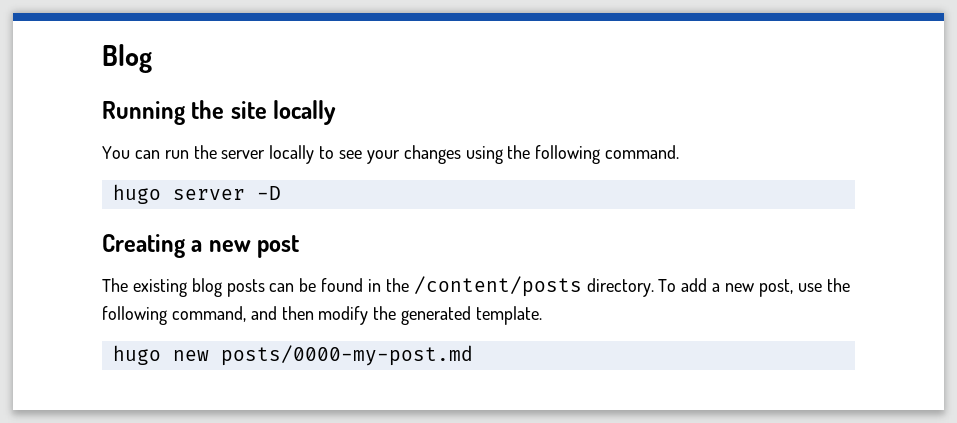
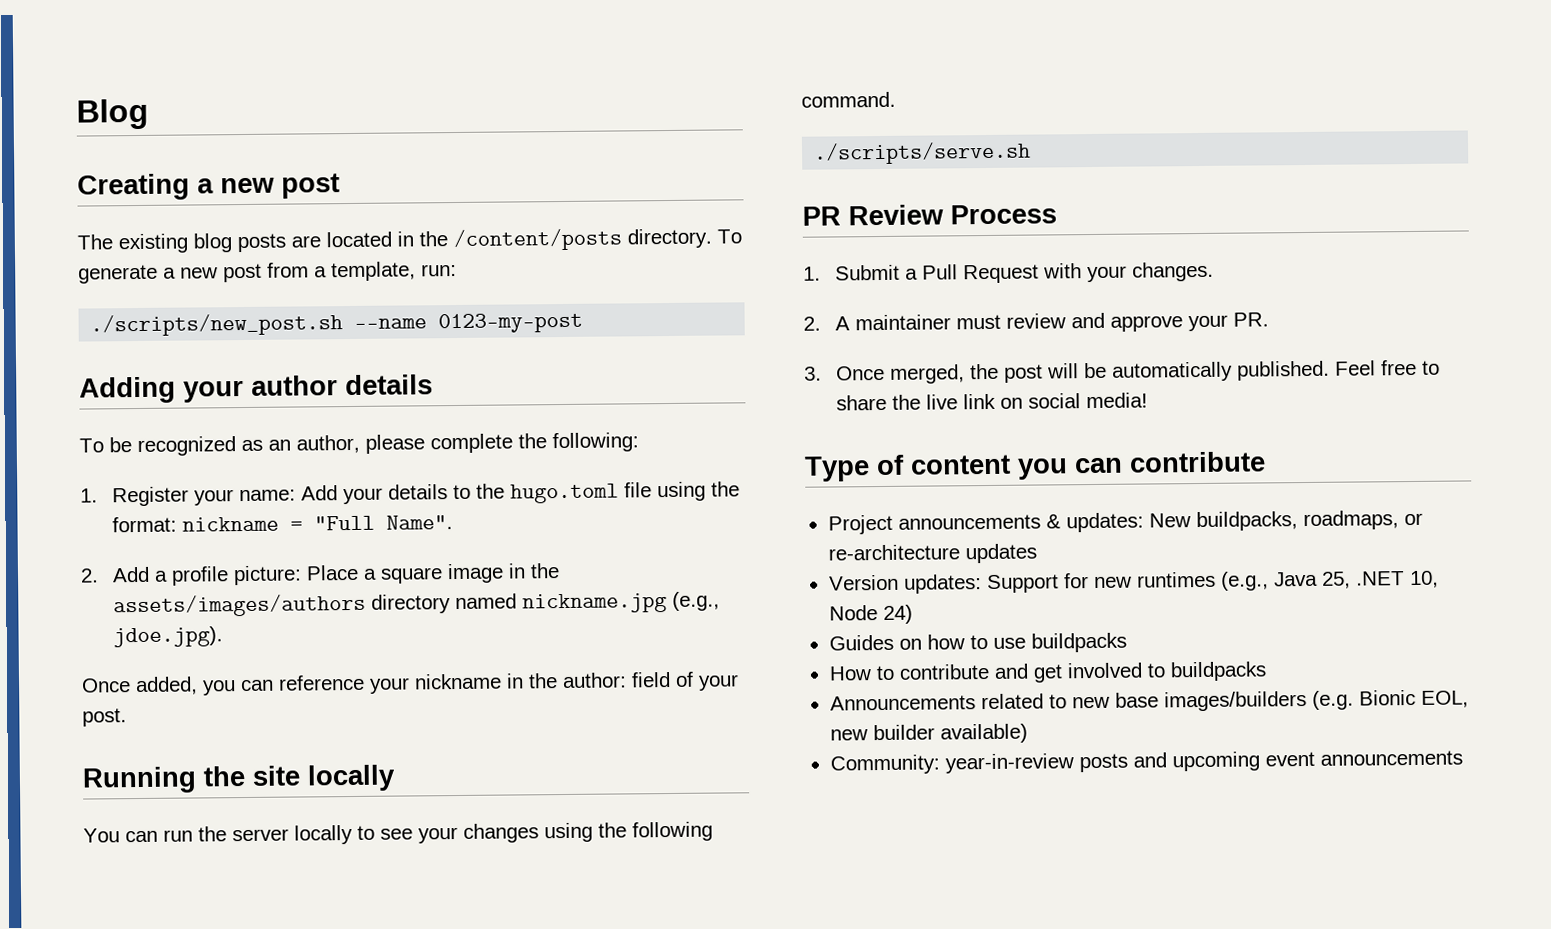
+ Creating a new post
+ The existing blog posts are located in the /content/posts directory. To generate a new post from a template, run:
+ ./scripts/new_post.sh --name 0123-my-post
+ Adding your author details
+ To be recognized as an author, please complete the following:
+ 1. Register your name: Add your details to the hugo.toml file using the format: nickname = "Full Name".
+ 2. Add a profile picture: Place a square image in the assets/images/authors directory named nickname.jpg (e.g., jdoe.jpg).
+ Once added, you can reference your nickname in the author: field of your post.
- hugo server -D
- Creating a new post
- The existing blog posts can be found in the /content/posts directory. To add a new post, use the following command, and then modify the generated template.
- hugo new posts/0000-my-post.md
+ ./scripts/serve.sh
+ PR Review Process
+ 1. Submit a Pull Request with your changes.
+ 2. A maintainer must review and approve your PR.
+ 3. Once merged, the post will be automatically published. Feel free to share the live link on social media!
+ Type of content you can contribute
+ Project announcements & updates: New buildpacks, roadmaps, or re-architecture updates
+ Version updates: Support for new runtimes (e.g., Java 25, .NET 10, Node 24)
+ Guides on how to use buildpacks
+ How to contribute and get involved to buildpacks
+ Announcements related to new base images/builders (e.g. Bionic EOL, new builder available)
+ Community: year-in-review posts and upcoming event announcements

